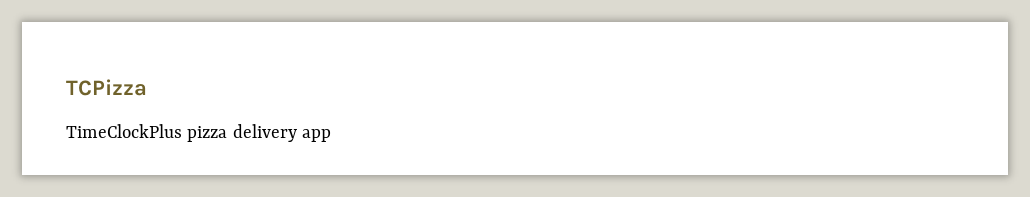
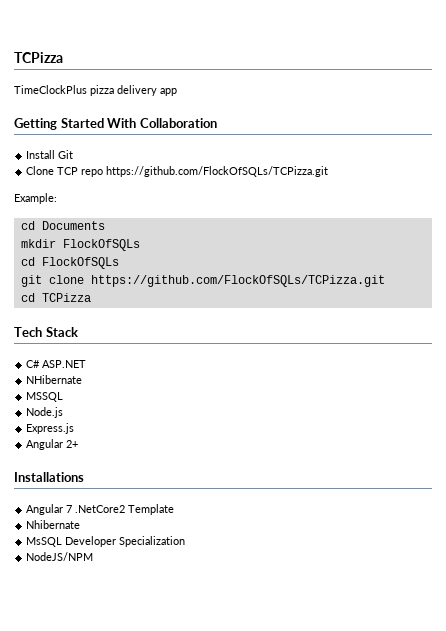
+ Getting Started With Collaboration
+ Install Git
+ Clone TCP repo https://github.com/FlockOfSQLs/TCPizza.git
+ Example:
+ cd Documents
+ mkdir FlockOfSQLs
+ cd FlockOfSQLs
+ git clone https://github.com/FlockOfSQLs/TCPizza.git
+ cd TCPizza
+ Tech Stack
+ C# ASP.NET
+ NHibernate
+ MSSQL
+ Node.js
+ Express.js
+ Angular 2+
+ Installations
+ Angular 7 .NetCore2 Template
+ Nhibernate
+ MsSQL Developer Specialization
+ NodeJS/NPM

